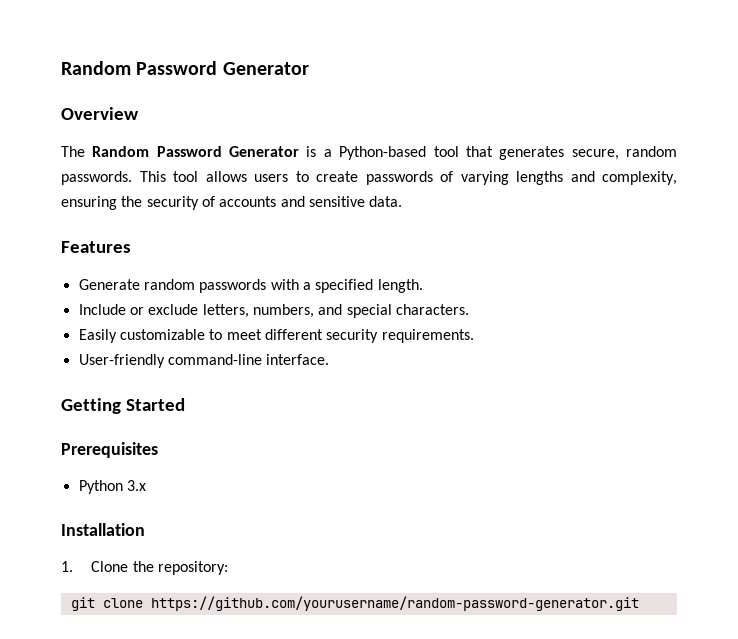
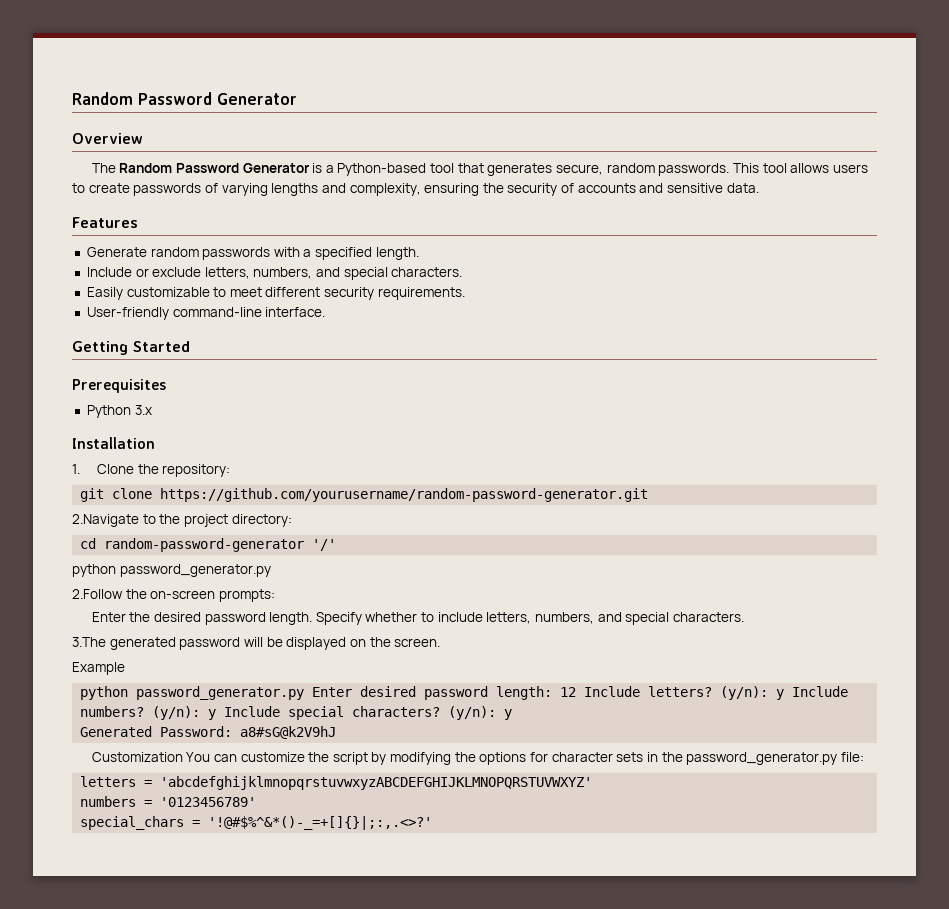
+ 2.Navigate to the project directory:
+ cd random-password-generator '/'
+ python password_generator.py
+ 2.Follow the on-screen prompts:
+ Enter the desired password length. Specify whether to include letters, numbers, and special characters.
+ 3.The generated password will be displayed on the screen.
+ Example
+ python password_generator.py Enter desired password length: 12 Include letters? (y/n): y Include numbers? (y/n): y Include special characters? (y/n): y
+ Generated Password: a8#sG@k2V9hJ
+ Customization You can customize the script by modifying the options for character sets in the password_generator.py file:
+ letters = 'abcdefghijklmnopqrstuvwxyzABCDEFGHIJKLMNOPQRSTUVWXYZ'
+ numbers = '0123456789'
+ special_chars = '!@#$%^&*()-_=+[]{}|;:,.<>?'

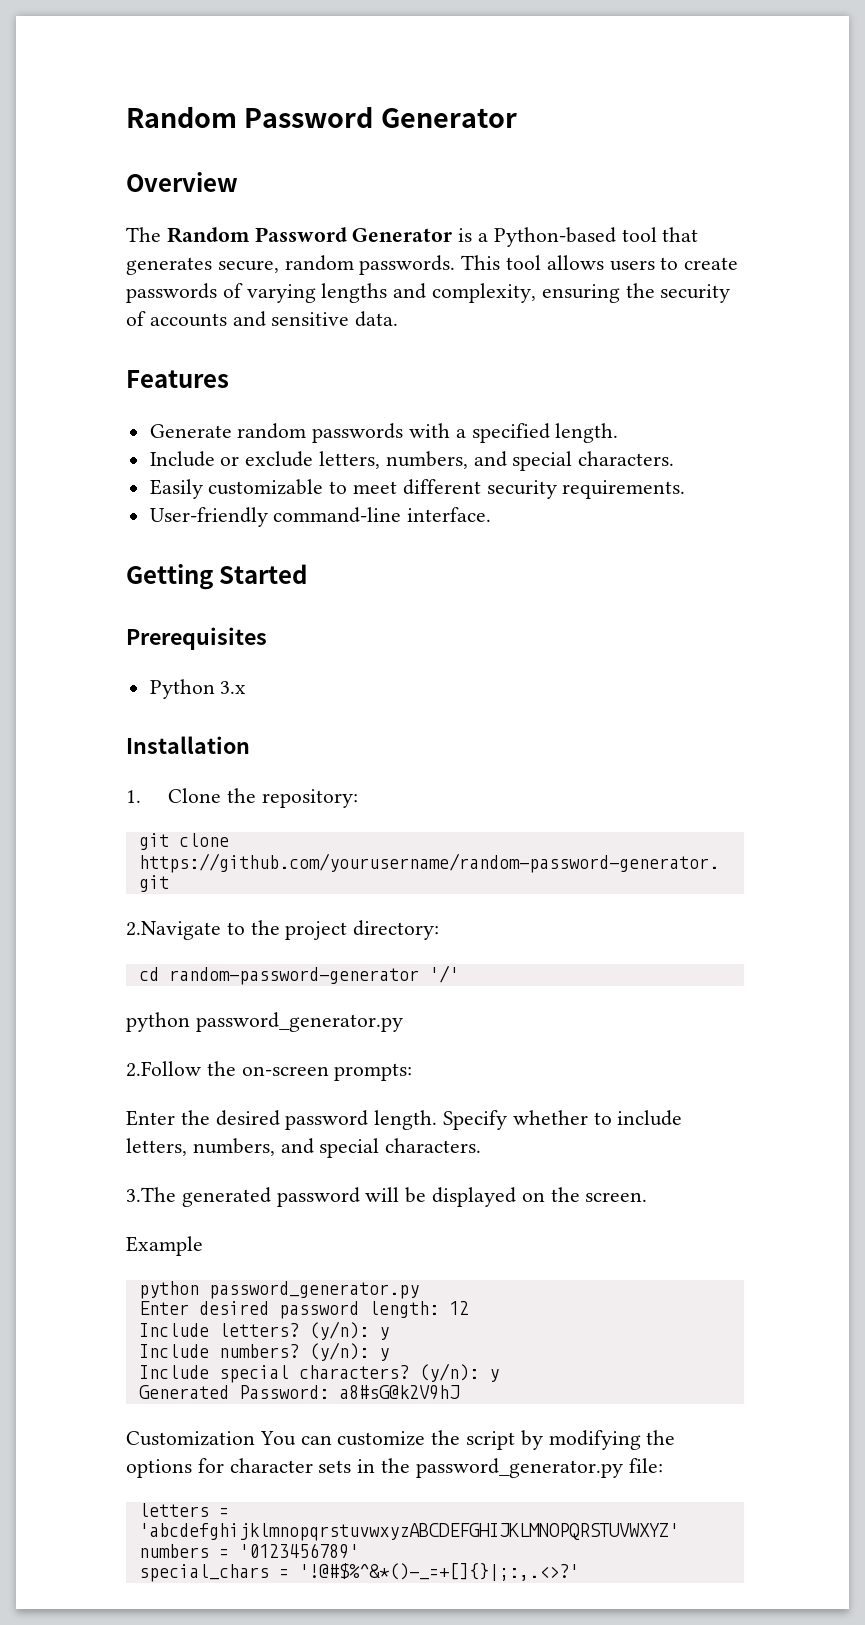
  Example
- python password_generator.py Enter desired password length: 12 Include letters? (y/n): y Include numbers? (y/n): y Include special characters?
+ python password_generator.py
+ Enter desired password length: 12
+ Include letters? (y/n): y
+ Include numbers? (y/n): y
+ Include special characters?

